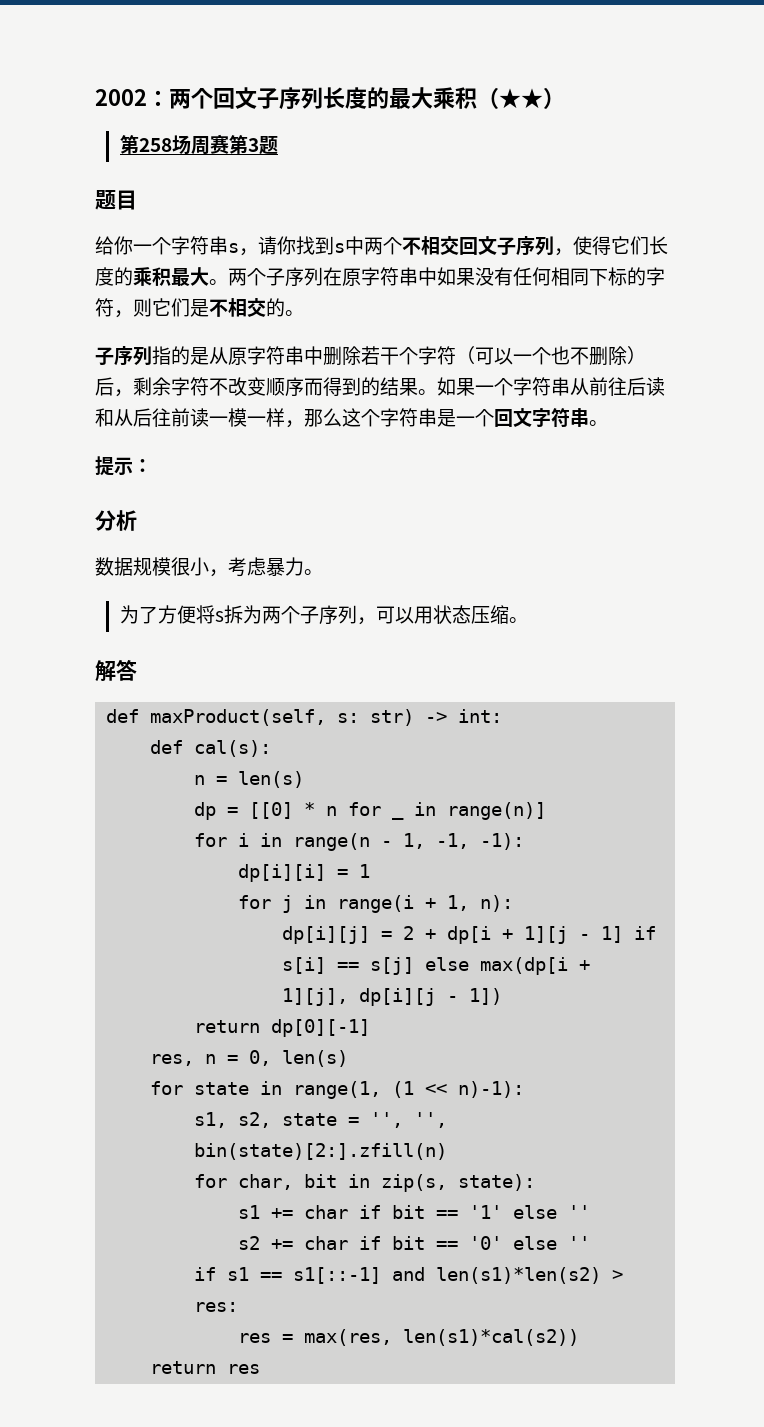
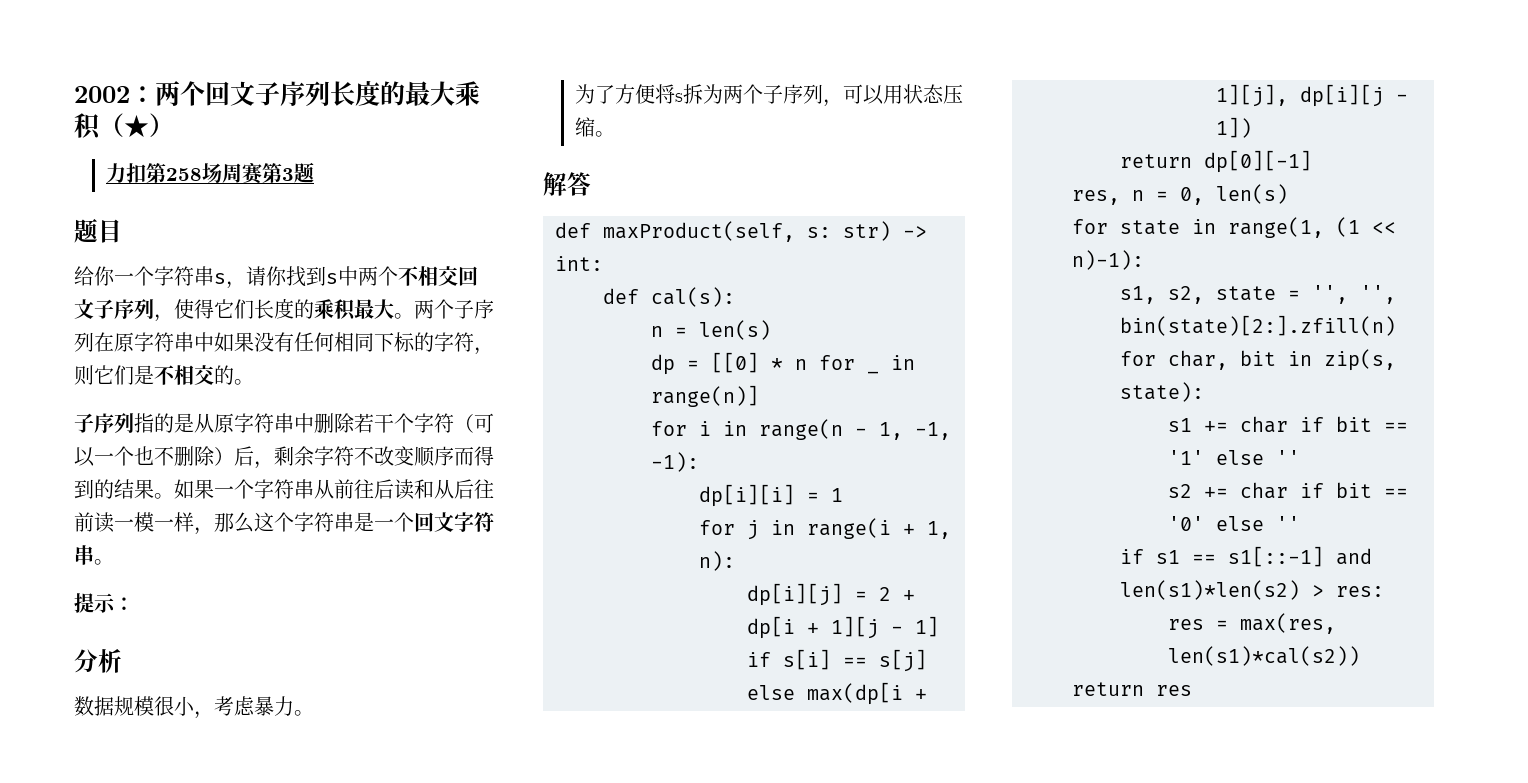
- 2002：两个回文子序列长度的最大乘积（★★）
+ 2002：两个回文子序列长度的最大乘积（★）
- 第258场周赛第3题
+ 力扣第258场周赛第3题

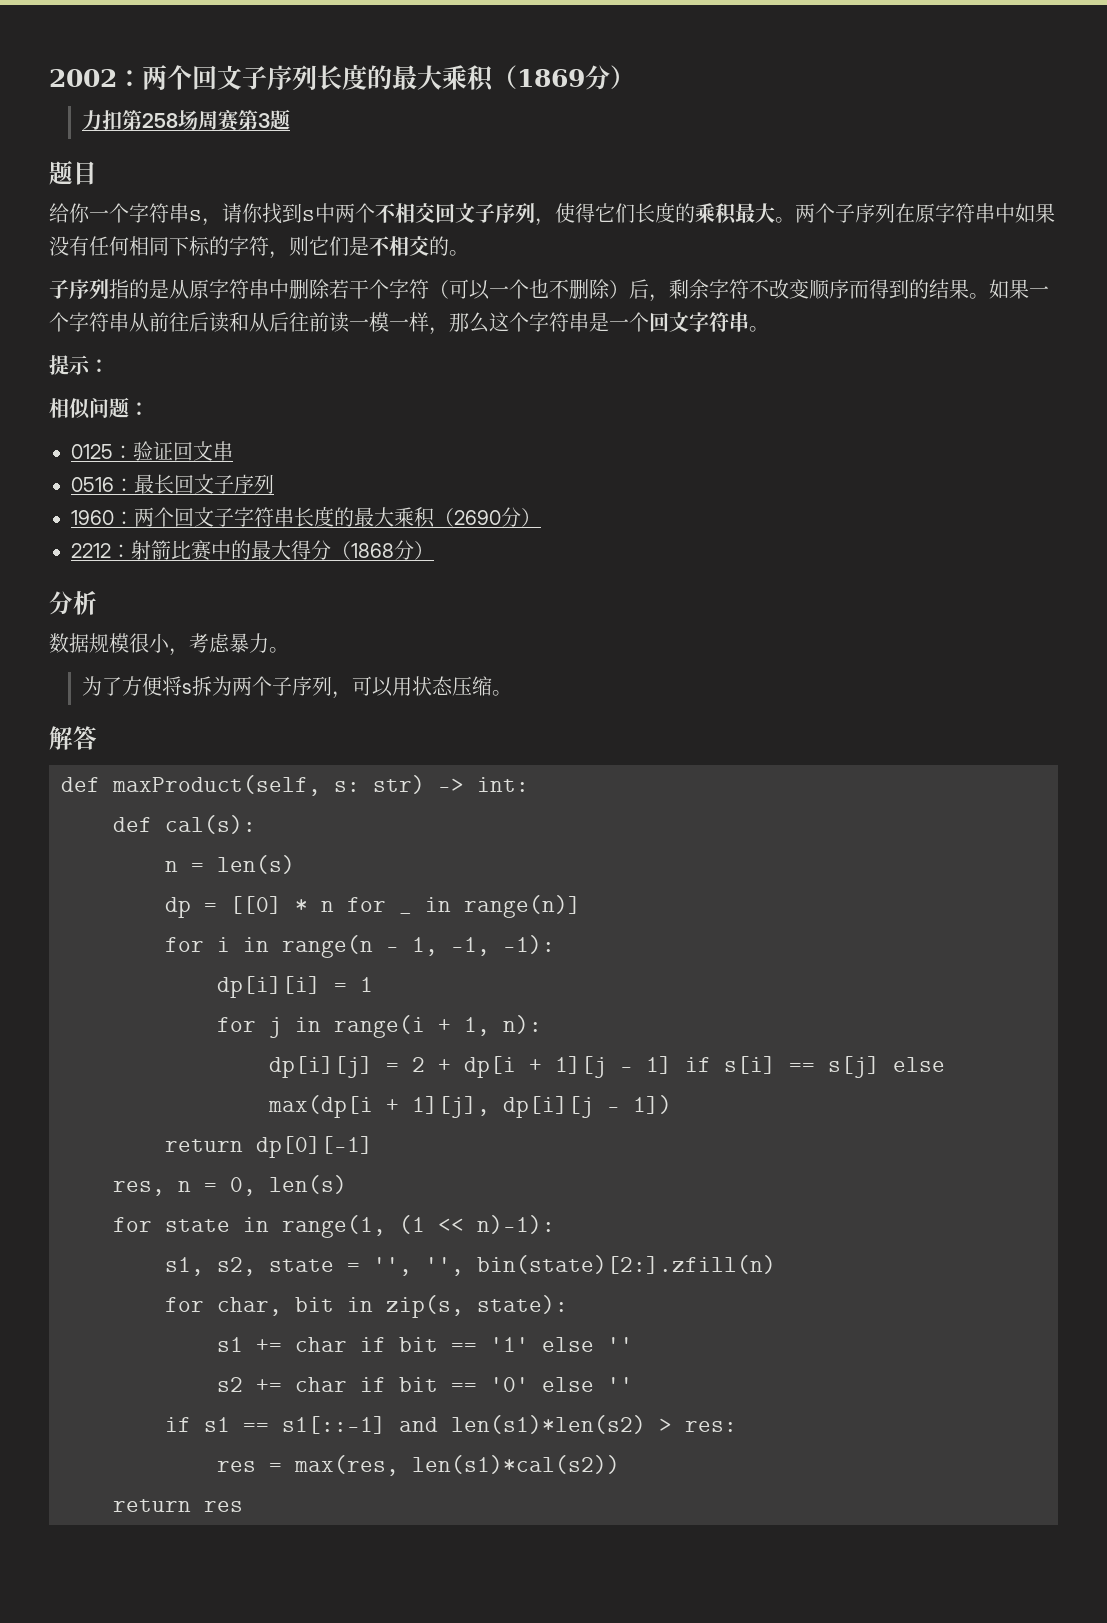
- 2002：两个回文子序列长度的最大乘积（★）
+ 2002：两个回文子序列长度的最大乘积（1869分）
+ 相似问题：
+ 0125：验证回文串
+ 0516：最长回文子序列
+ 1960：两个回文子字符串长度的最大乘积（2690分）
+ 2212：射箭比赛中的最大得分（1868分）

